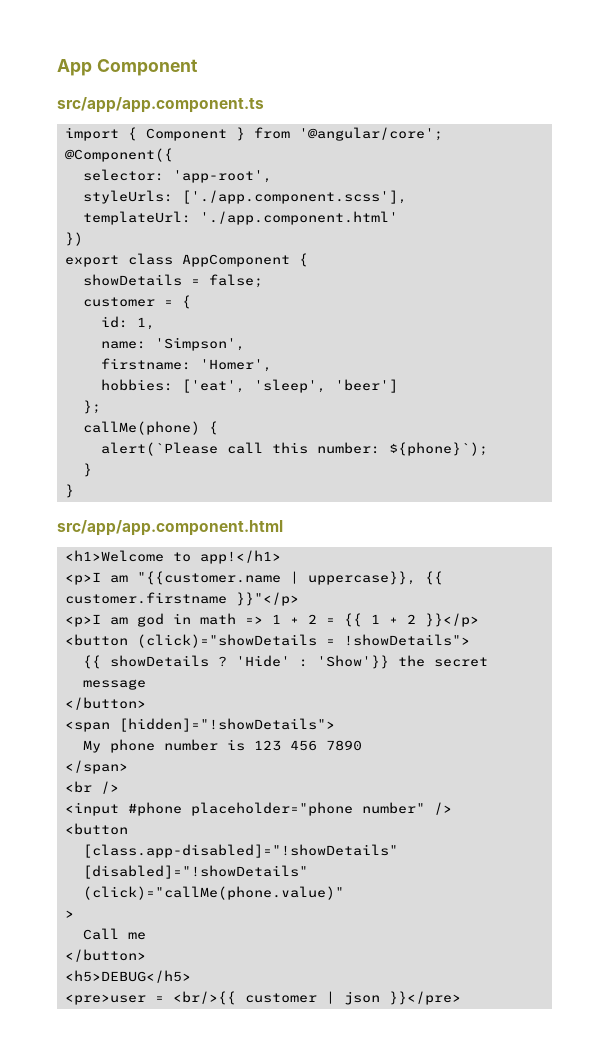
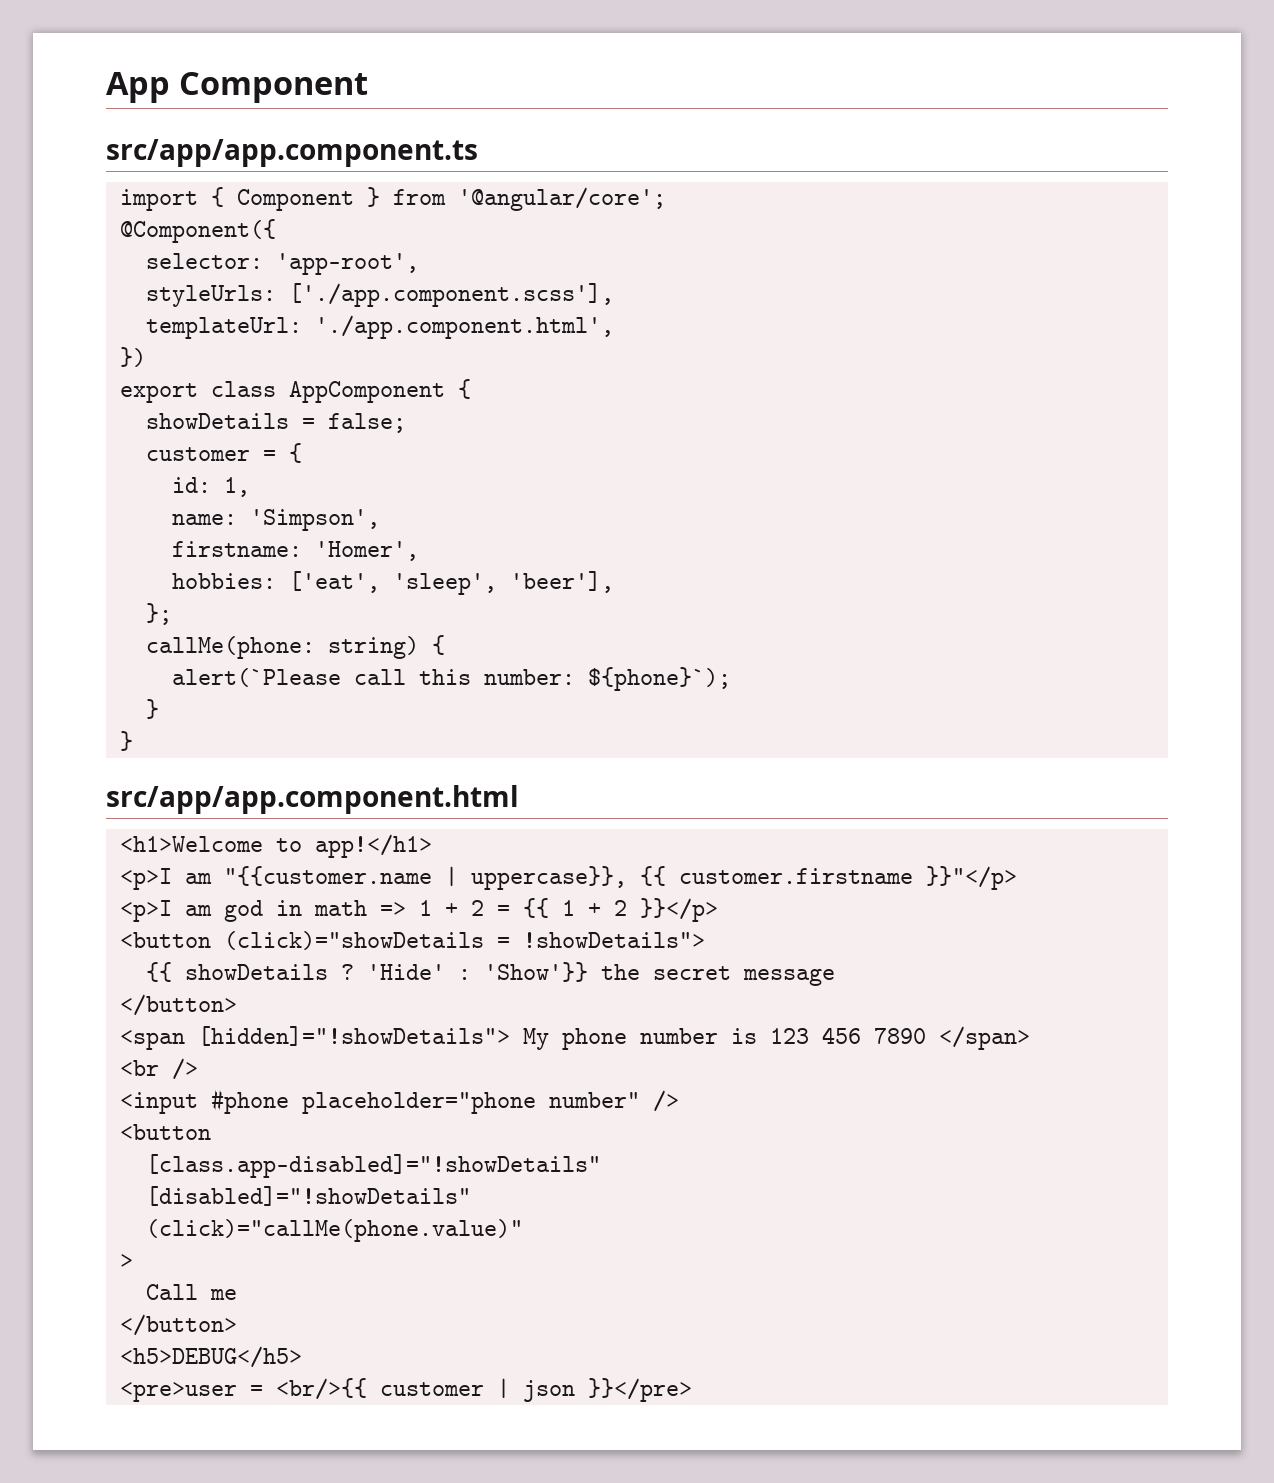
- templateUrl: './app.component.html'
+ templateUrl: './app.component.html',
- hobbies: ['eat', 'sleep', 'beer']
+ hobbies: ['eat', 'sleep', 'beer'],
- callMe(phone) {
+ callMe(phone: string) {
- <span [hidden]="!showDetails">
- My phone number is 123 456 7890
- </span>
+ <span [hidden]="!showDetails"> My phone number is 123 456 7890 </span>

